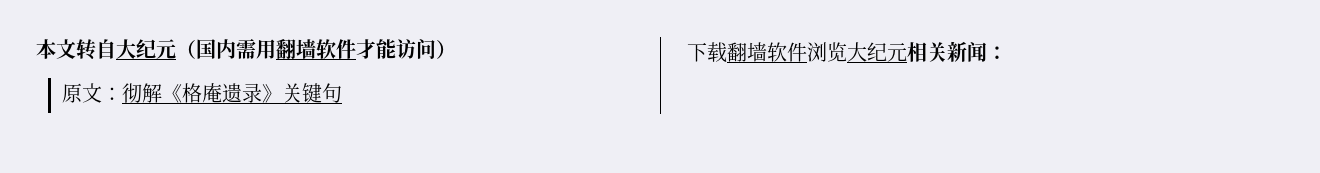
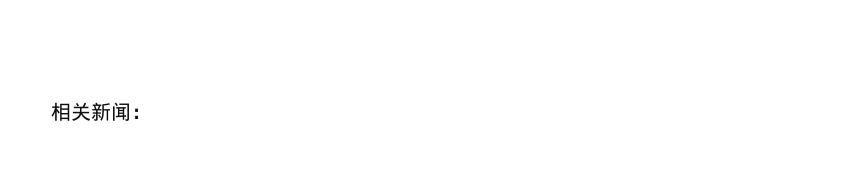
- 本文转自大纪元（国内需用翻墙软件才能访问）
- 原文：彻解《格庵遗录》关键句
- 下载翻墙软件浏览大纪元相关新闻：
+ 相关新闻：

